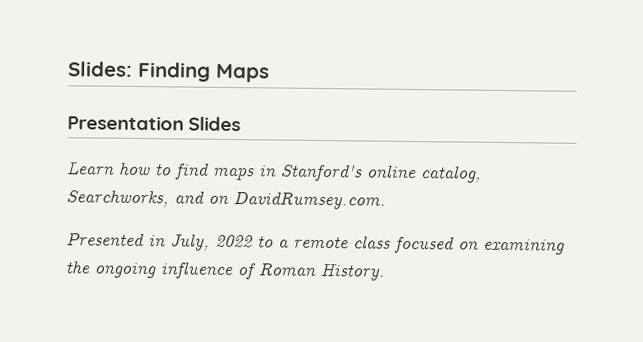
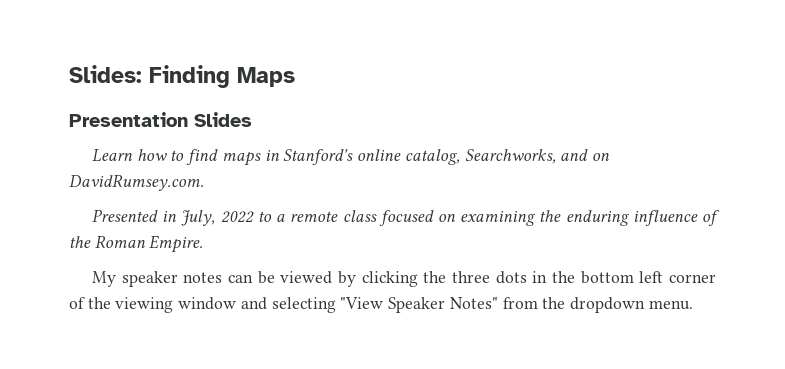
- Presented in July, 2022 to a remote class focused on examining the ongoing influence of Roman History.
+ Presented in July, 2022 to a remote class focused on examining the enduring influence of the Roman Empire.
+ My speaker notes can be viewed by clicking the three dots in the bottom left corner of the viewing window and selecting "View Speaker Notes" from the dropdown menu.

